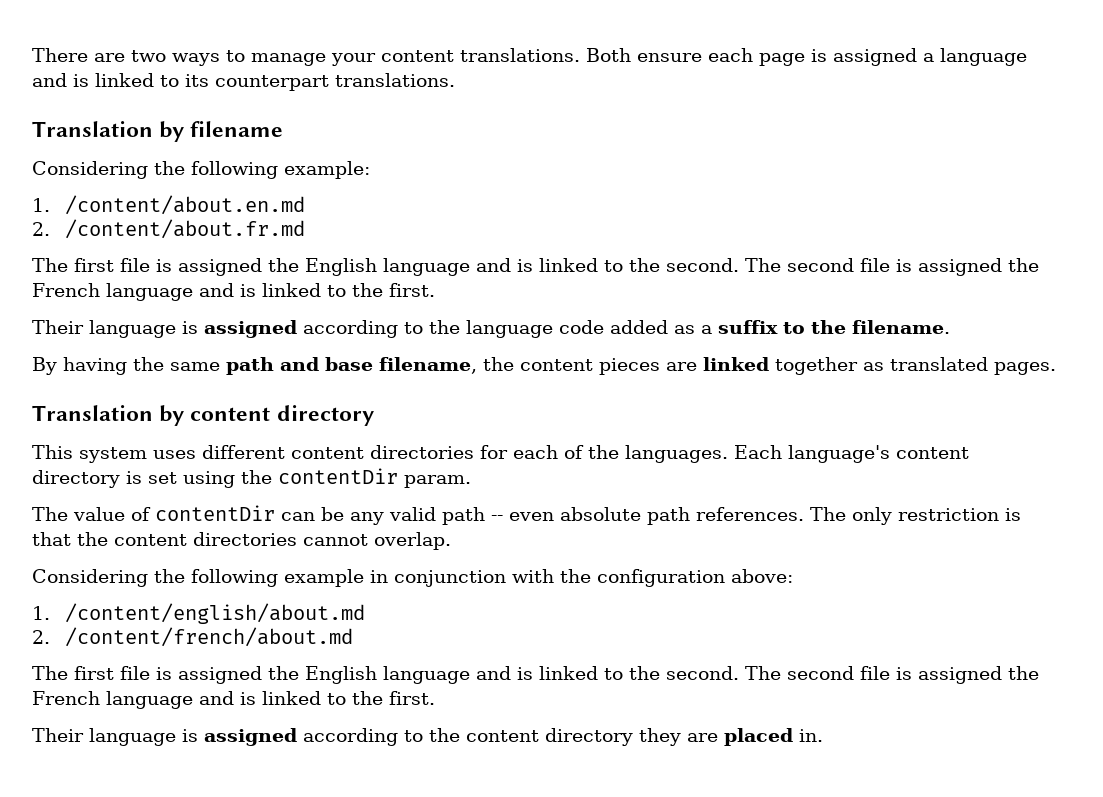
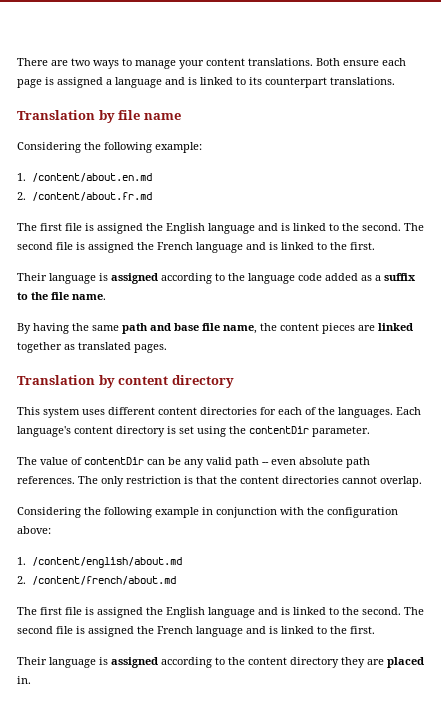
- Translation by filename
+ Translation by file name
- Their language is assigned according to the language code added as a suffix to the filename.
+ Their language is assigned according to the language code added as a suffix to the file name.
- By having the same path and base filename, the content pieces are linked together as translated pages.
+ By having the same path and base file name, the content pieces are linked together as translated pages.
- Each language's content directory is set using the contentDir param.
+ Each language's content directory is set using the contentDir parameter.

